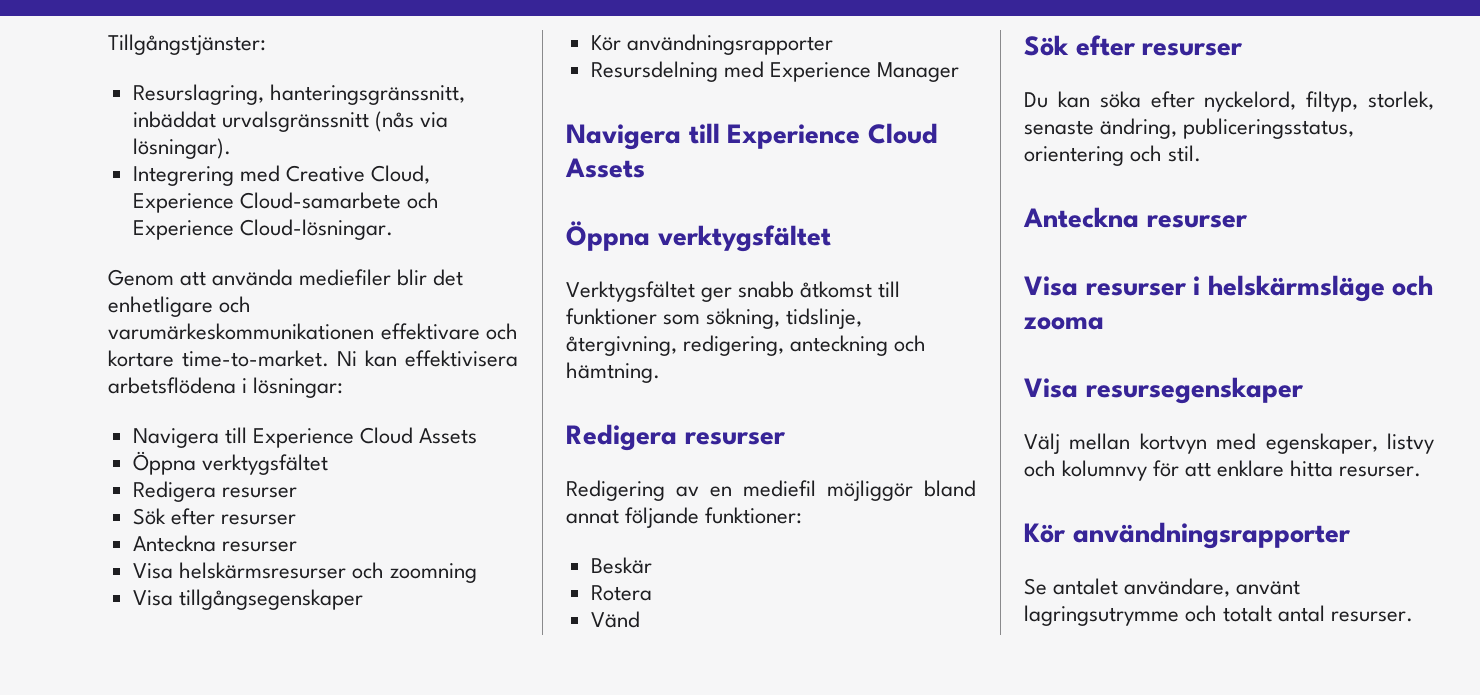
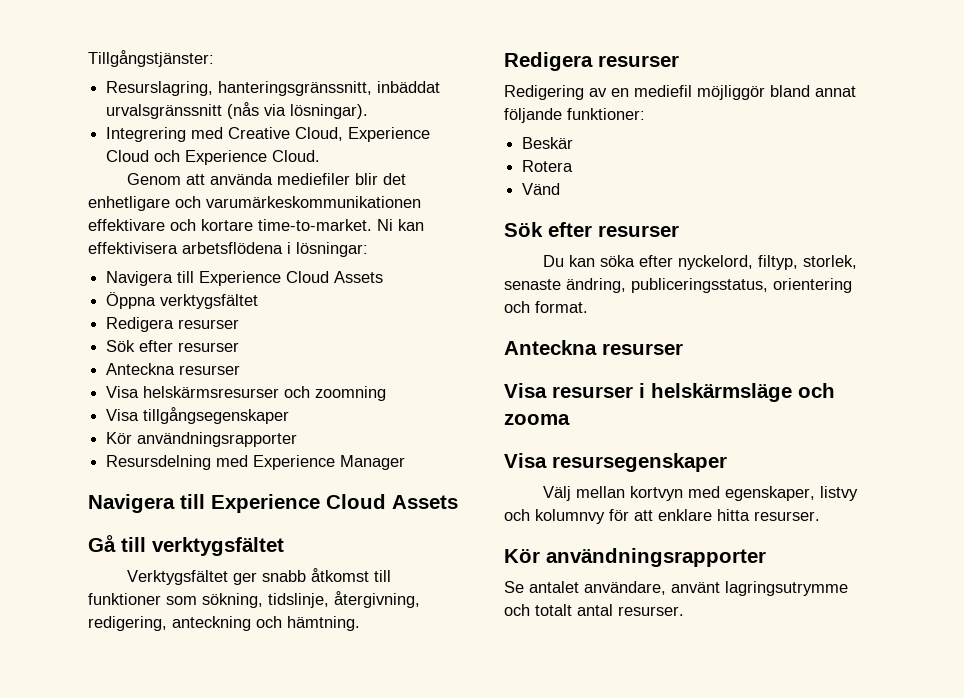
- Integrering med Creative Cloud, Experience Cloud-samarbete och Experience Cloud-lösningar.
+ Integrering med Creative Cloud, Experience Cloud och Experience Cloud.
  Resursdelning med Experience Manager
  Navigera till Experience Cloud Assets
- Öppna verktygsfältet
+ Gå till verktygsfältet
- Du kan söka efter nyckelord, filtyp, storlek, senaste ändring, publiceringsstatus, orientering och stil.
+ Du kan söka efter nyckelord, filtyp, storlek, senaste ändring, publiceringsstatus, orientering och format.

